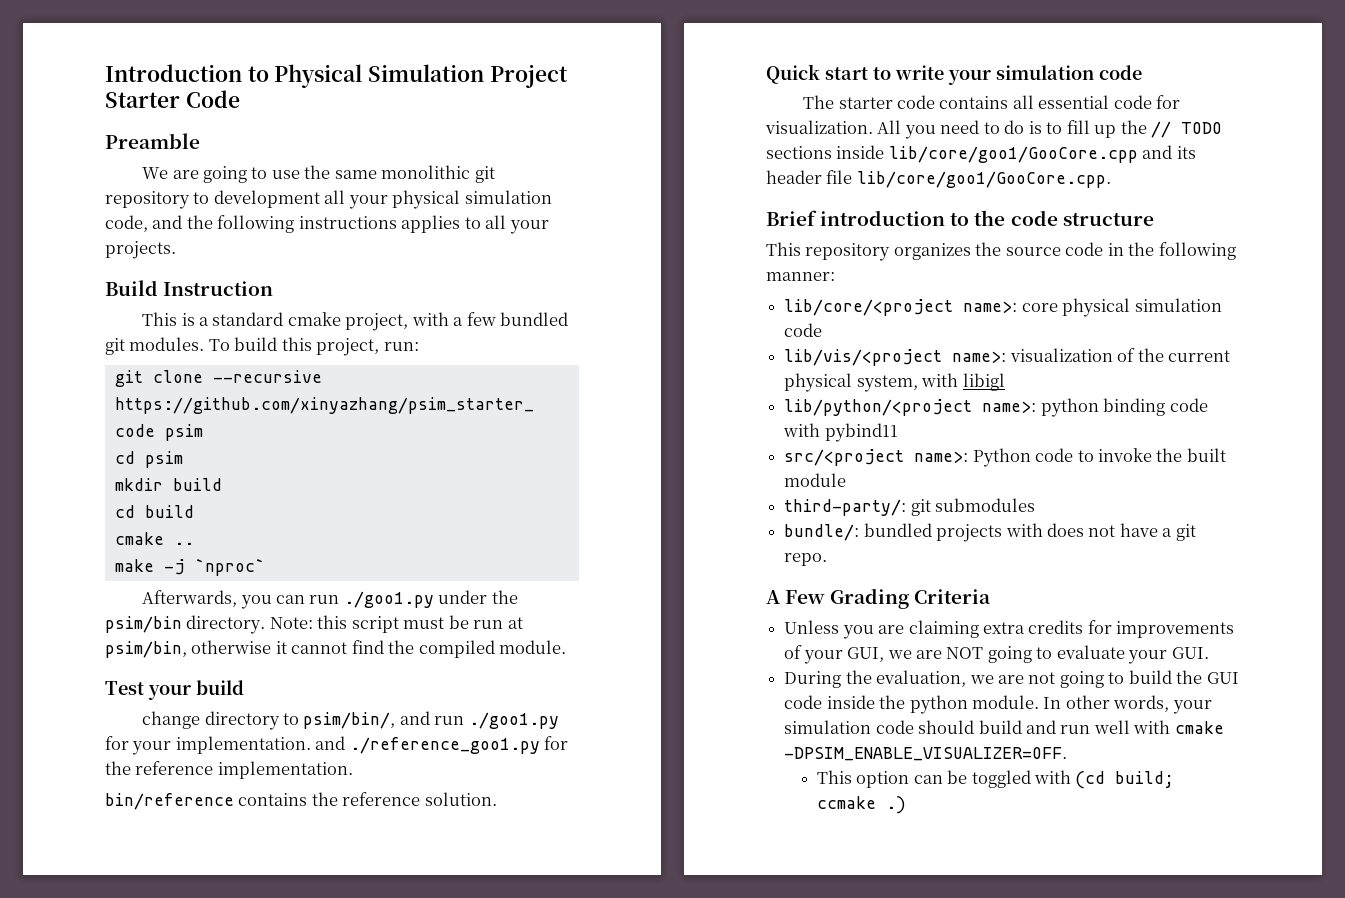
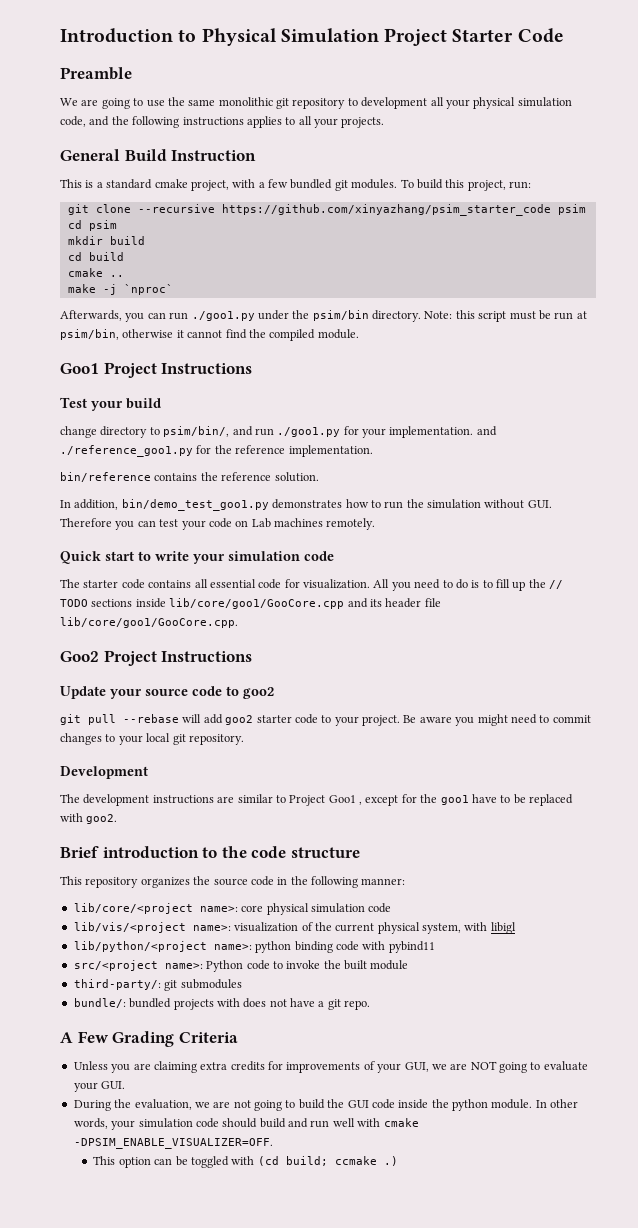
- Build Instruction
+ General Build Instruction
+ Goo1 Project Instructions
+ In addition, bin/demo_test_goo1.py demonstrates how to run the simulation without GUI. Therefore you can test your code on Lab machines remotely.
+ Goo2 Project Instructions
+ Update your source code to goo2
+ git pull --rebase will add goo2 starter code to your project. Be aware you might need to commit changes to your local git repository.
+ Development
+ The development instructions are similar to Project Goo1 , except for the goo1 have to be replaced with goo2.

